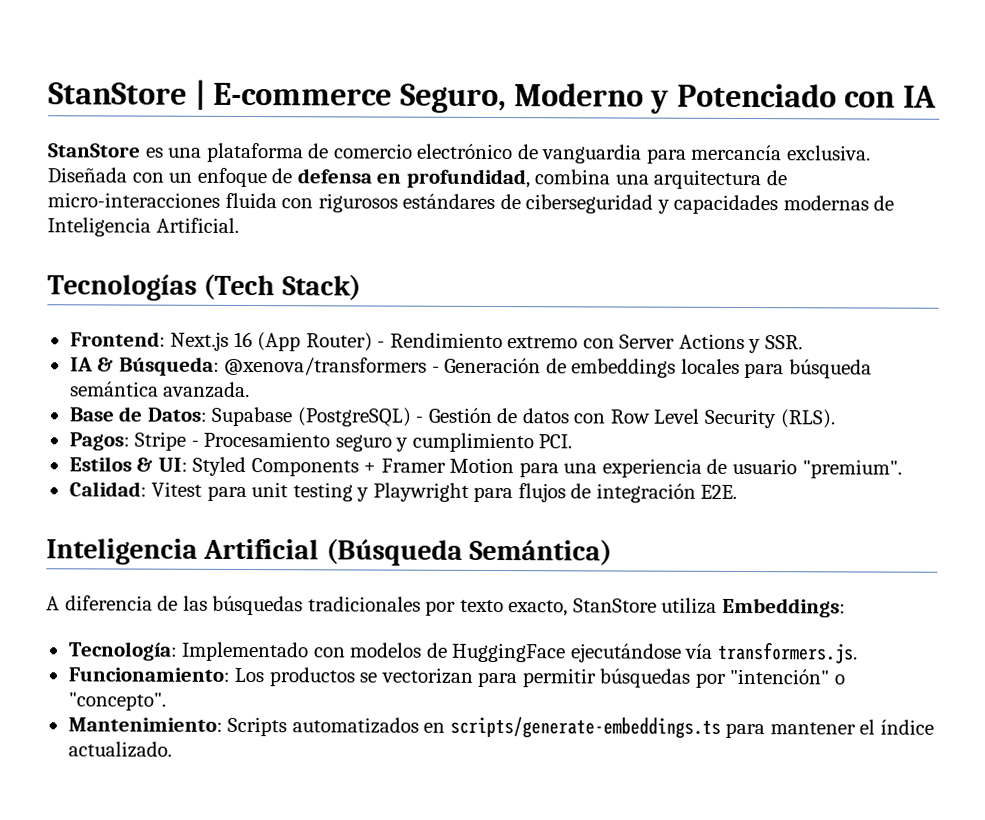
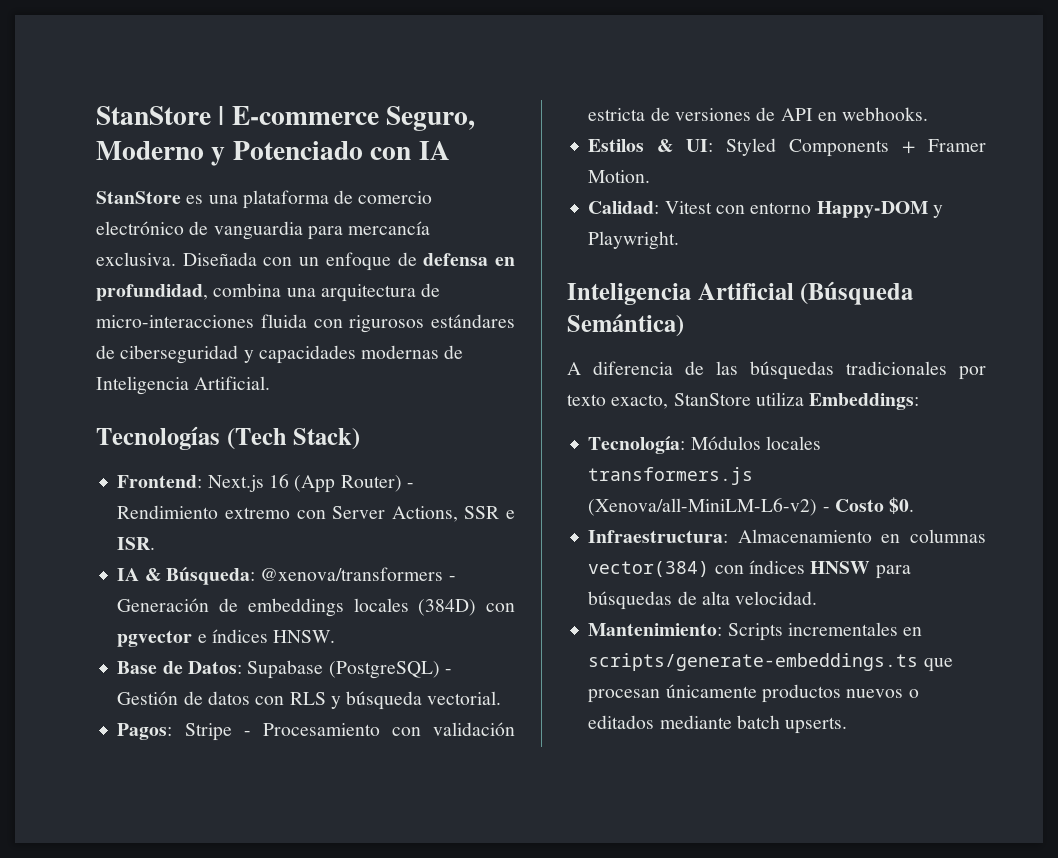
- Frontend: Next.js 16 (App Router) - Rendimiento extremo con Server Actions y SSR.
+ Frontend: Next.js 16 (App Router) - Rendimiento extremo con Server Actions, SSR e ISR.
- IA & Búsqueda: @xenova/transformers - Generación de embeddings locales para búsqueda semántica avanzada.
+ IA & Búsqueda: @xenova/transformers - Generación de embeddings locales (384D) con pgvector e índices HNSW.
- Base de Datos: Supabase (PostgreSQL) - Gestión de datos con Row Level Security (RLS).
+ Base de Datos: Supabase (PostgreSQL) - Gestión de datos con RLS y búsqueda vectorial.
- Pagos: Stripe - Procesamiento seguro y cumplimiento PCI.
+ Pagos: Stripe - Procesamiento con validación estricta de versiones de API en webhooks.
- Estilos & UI: Styled Components + Framer Motion para una experiencia de usuario "premium".
- Calidad: Vitest para unit testing y Playwright para flujos de integración E2E.
+ Estilos & UI: Styled Components + Framer Motion.
+ Calidad: Vitest con entorno Happy-DOM y Playwright.
- Tecnología: Implementado con modelos de HuggingFace ejecutándose vía transformers.js.
- Funcionamiento: Los productos se vectorizan para permitir búsquedas por "intención" o "concepto".
+ Tecnología: Módulos locales transformers.js (Xenova/all-MiniLM-L6-v2) - Costo $0.
+ Infraestructura: Almacenamiento en columnas vector(384) con índices HNSW para búsquedas de alta velocidad.
- Mantenimiento: Scripts automatizados en scripts/generate-embeddings.ts para mantener el índice actualizado.
+ Mantenimiento: Scripts incrementales en scripts/generate-embeddings.ts que procesan únicamente productos nuevos o editados mediante batch upserts.

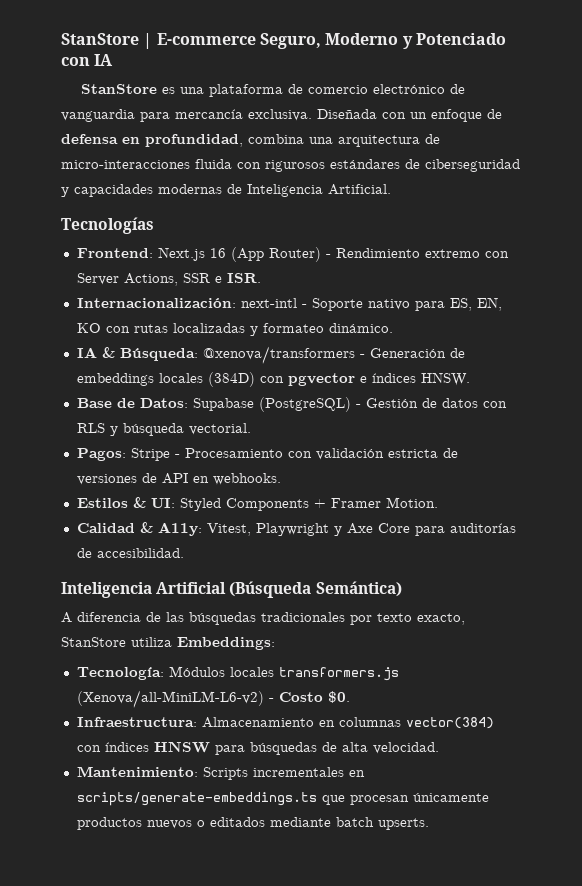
- Tecnologías (Tech Stack)
+ Tecnologías
+ Internacionalización: next-intl - Soporte nativo para ES, EN, KO con rutas localizadas y formateo dinámico.
- Calidad: Vitest con entorno Happy-DOM y Playwright.
+ Calidad & A11y: Vitest, Playwright y Axe Core para auditorías de accesibilidad.

